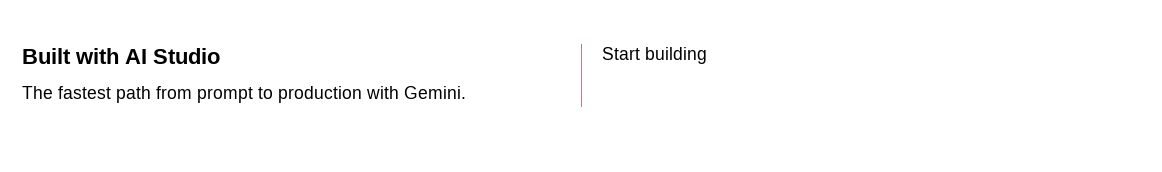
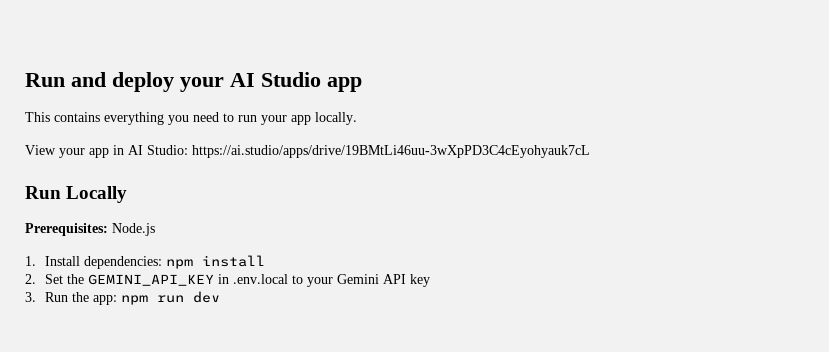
- Built with AI Studio
- The fastest path from prompt to production with Gemini.
- Start building
+ Run and deploy your AI Studio app
+ This contains everything you need to run your app locally.
+ View your app in AI Studio: https://ai.studio/apps/drive/19BMtLi46uu-3wXpPD3C4cEyohyauk7cL
+ Run Locally
+ Prerequisites: Node.js
+ 1. Install dependencies: npm install
+ 2. Set the GEMINI_API_KEY in .env.local to your Gemini API key
+ 3. Run the app: npm run dev

